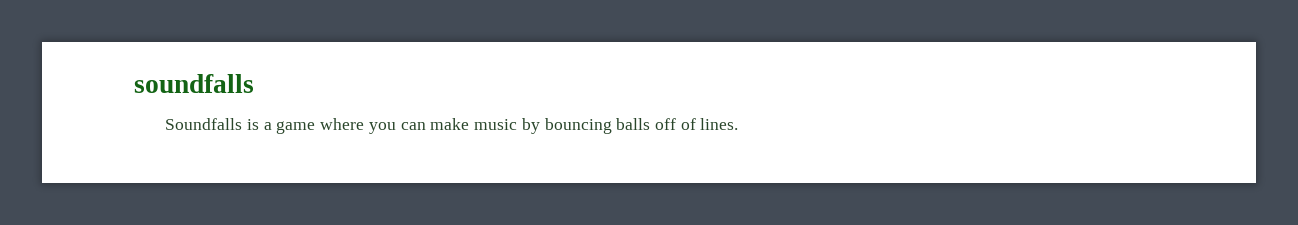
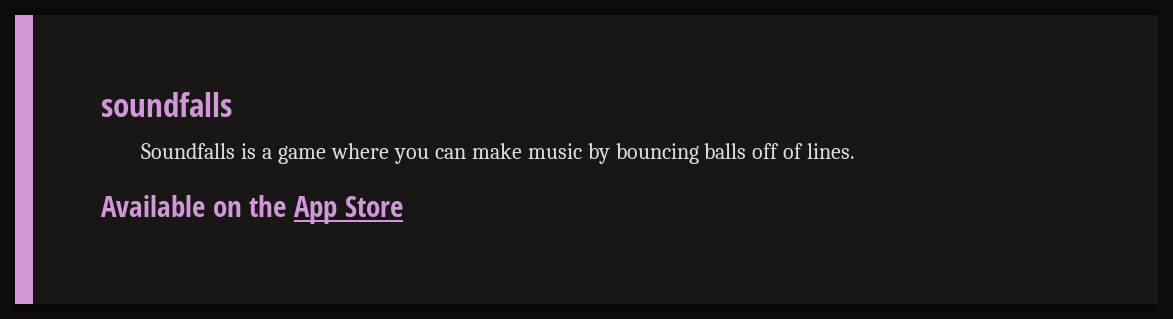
+ Available on the App Store

